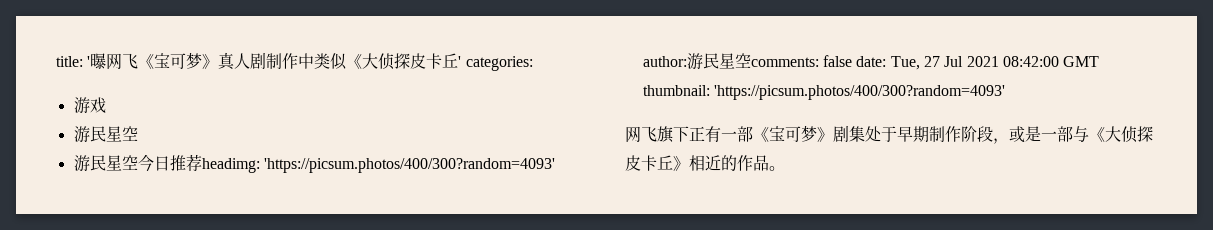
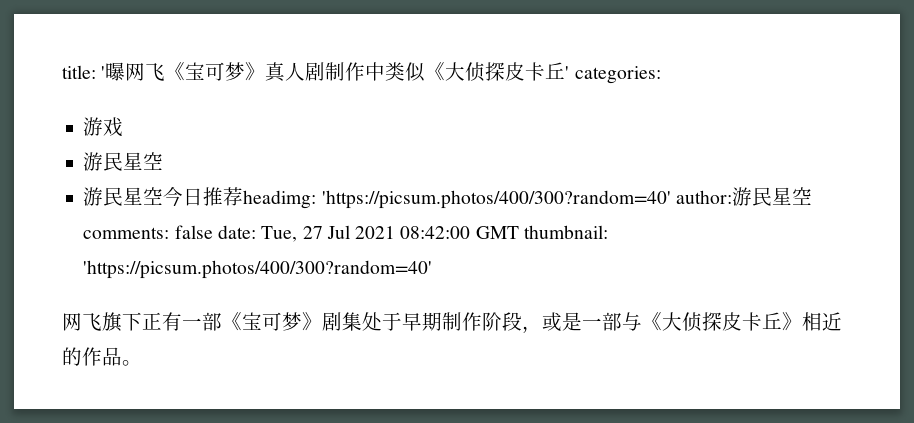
- 游民星空今日推荐headimg: 'https://picsum.photos/400/300?random=4093' author:游民星空comments: false date: Tue, 27 Jul 2021 08:42:00 GMT thumbnail: 'https://picsum.photos/400/300?random=4093'
+ 游民星空今日推荐headimg: 'https://picsum.photos/400/300?random=40' author:游民星空comments: false date: Tue, 27 Jul 2021 08:42:00 GMT thumbnail: 'https://picsum.photos/400/300?random=40'

